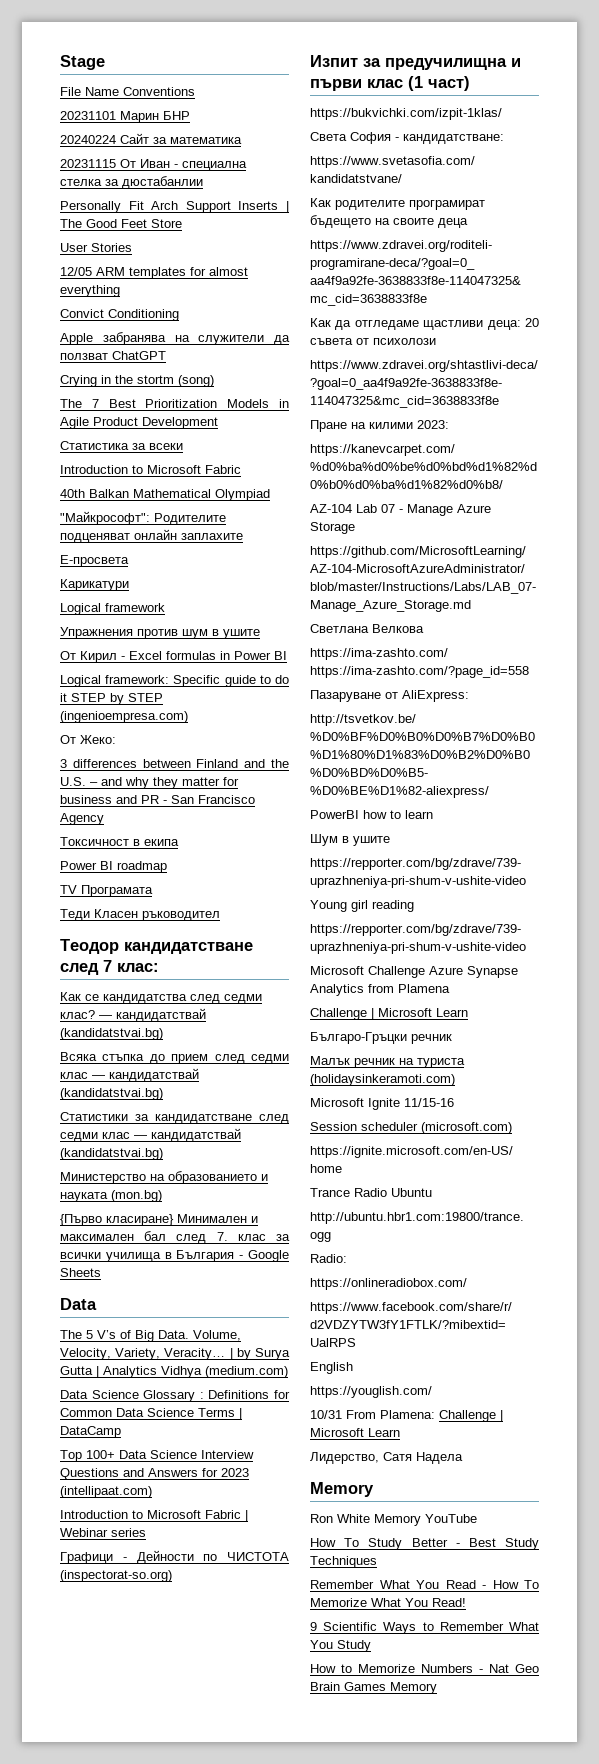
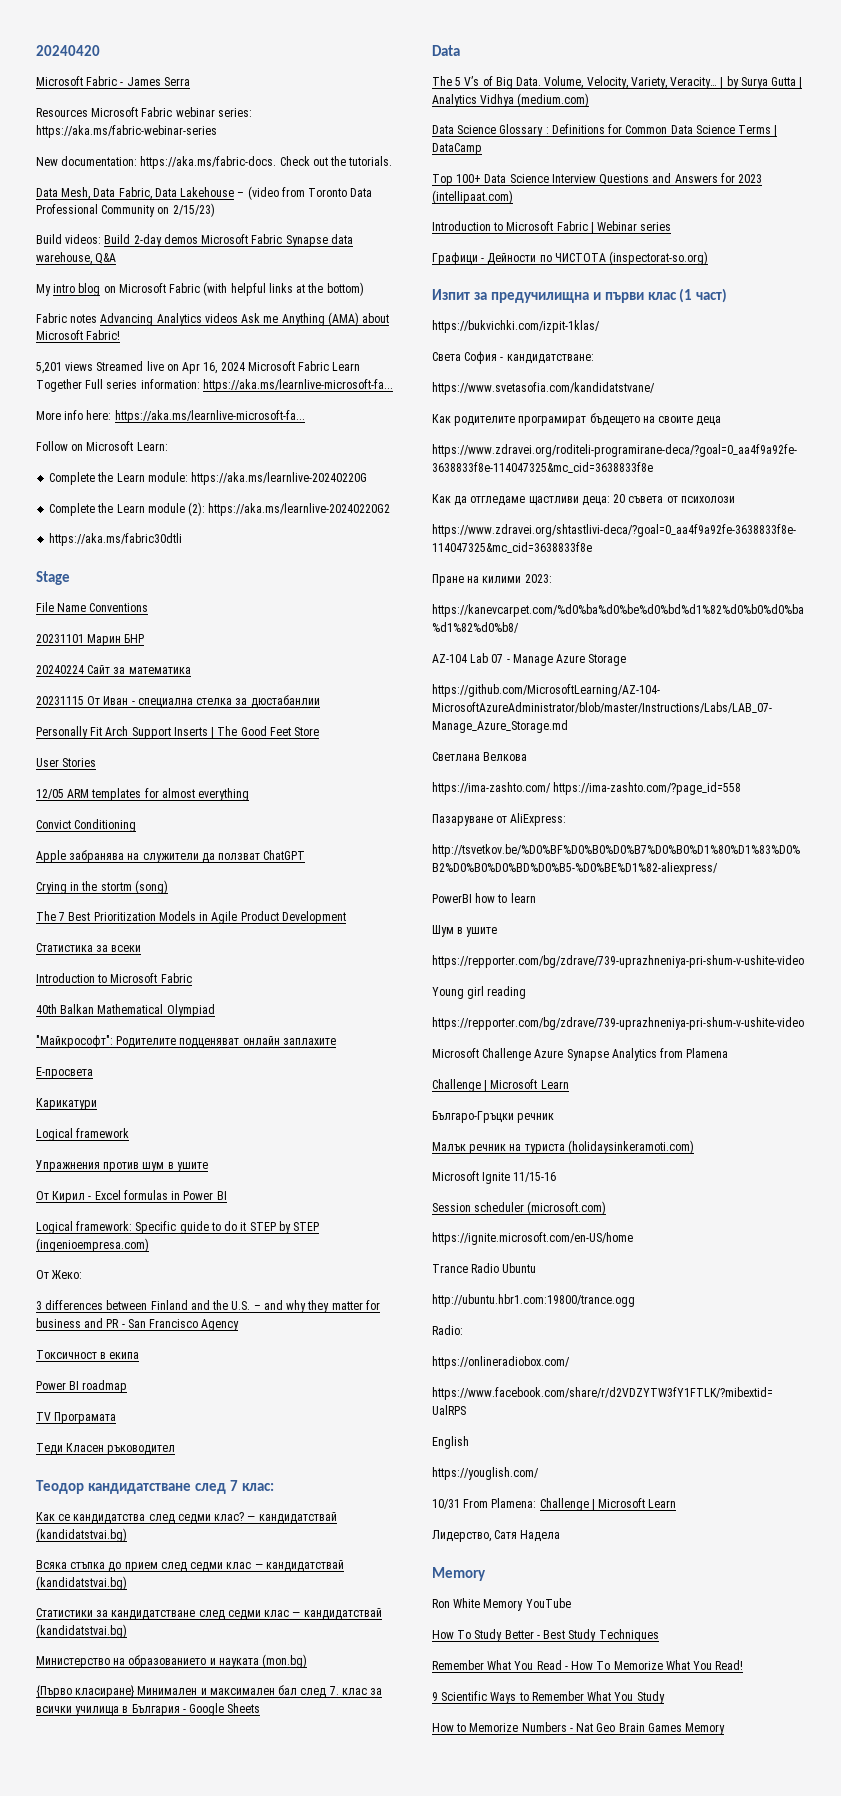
+ 20240420
+ Microsoft Fabric - James Serra
+ Resources Microsoft Fabric webinar series: https://aka.ms/fabric-webinar-series
+ New documentation: https://aka.ms/fabric-docs. Check out the tutorials.
+ Data Mesh, Data Fabric, Data Lakehouse – (video from Toronto Data Professional Community on 2/15/23)
+ Build videos: Build 2-day demos Microsoft Fabric Synapse data warehouse, Q&A
+ My intro blog on Microsoft Fabric (with helpful links at the bottom)
+ Fabric notes Advancing Analytics videos Ask me Anything (AMA) about Microsoft Fabric!
+ 5,201 views Streamed live on Apr 16, 2024 Microsoft Fabric Learn Together Full series information: https://aka.ms/learnlive-microsoft-fa...
+ More info here: https://aka.ms/learnlive-microsoft-fa...
+ Follow on Microsoft Learn:
+ Complete the Learn module: https://aka.ms/learnlive-20240220G
+ Complete the Learn module (2): https://aka.ms/learnlive-20240220G2
+ https://aka.ms/fabric30dtli

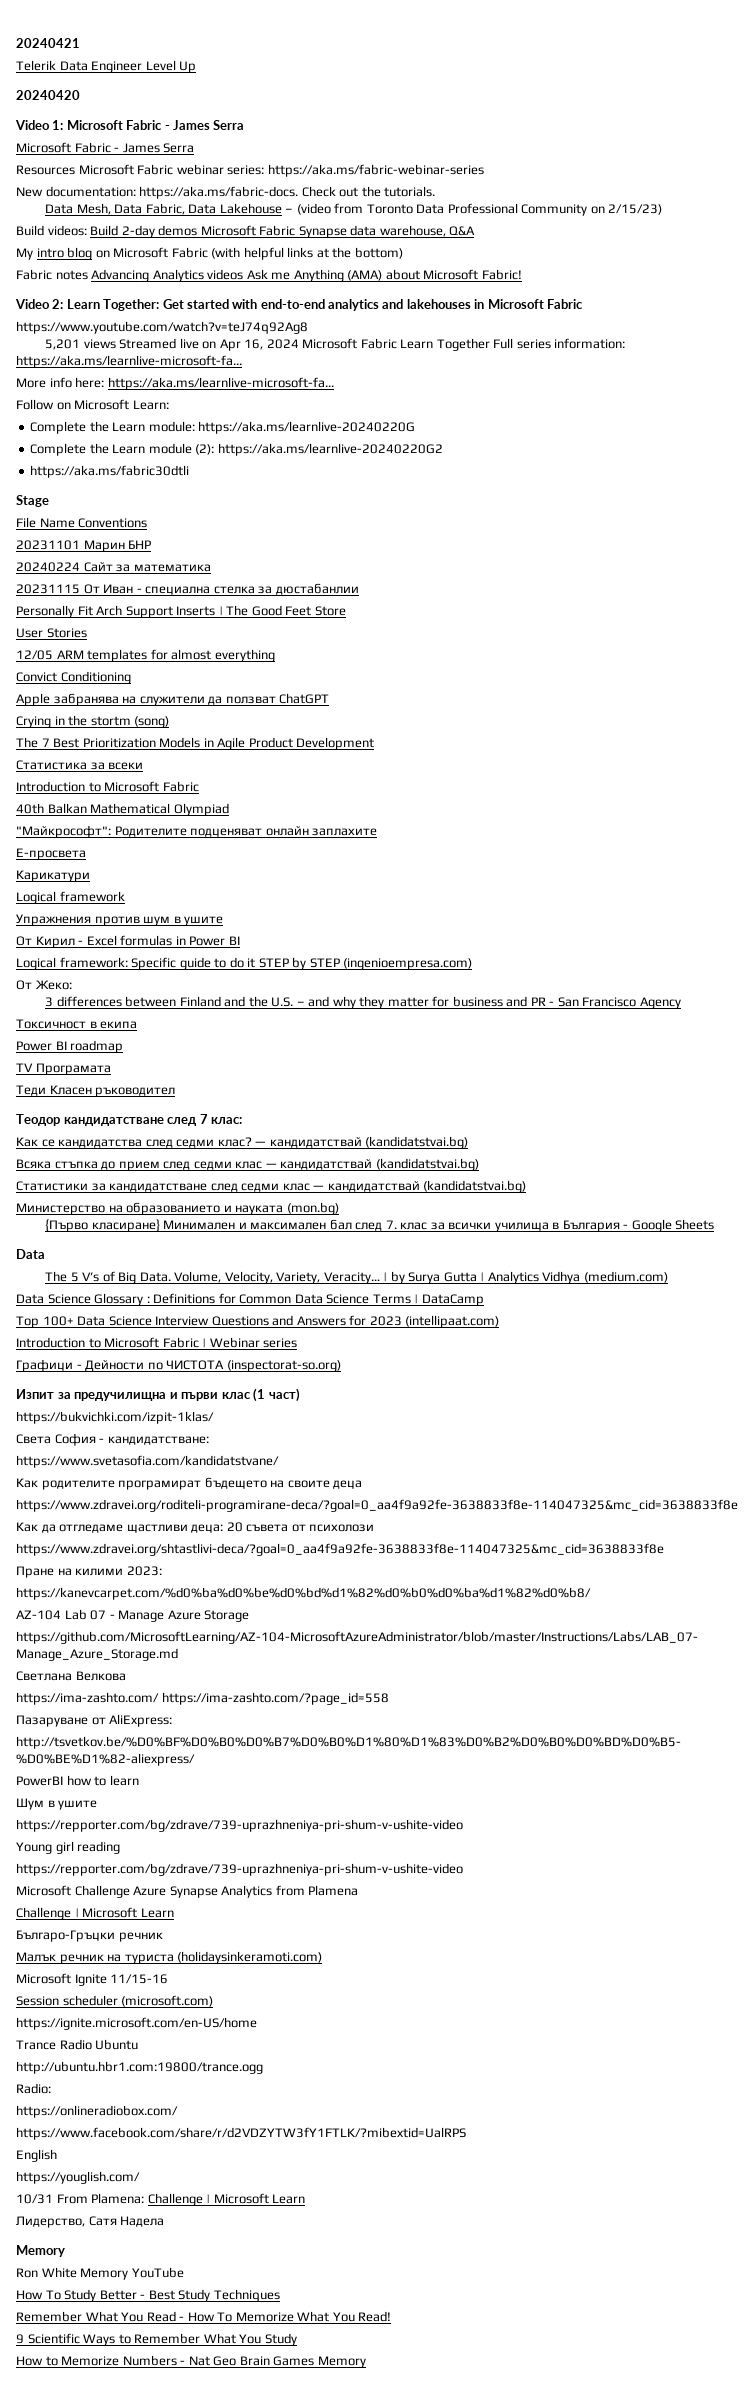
+ 20240421
+ Telerik Data Engineer Level Up
  20240420
+ Video 1: Microsoft Fabric - James Serra
+ Video 2: Learn Together: Get started with end-to-end analytics and lakehouses in Microsoft Fabric
+ https://www.youtube.com/watch?v=teJ74q92Ag8

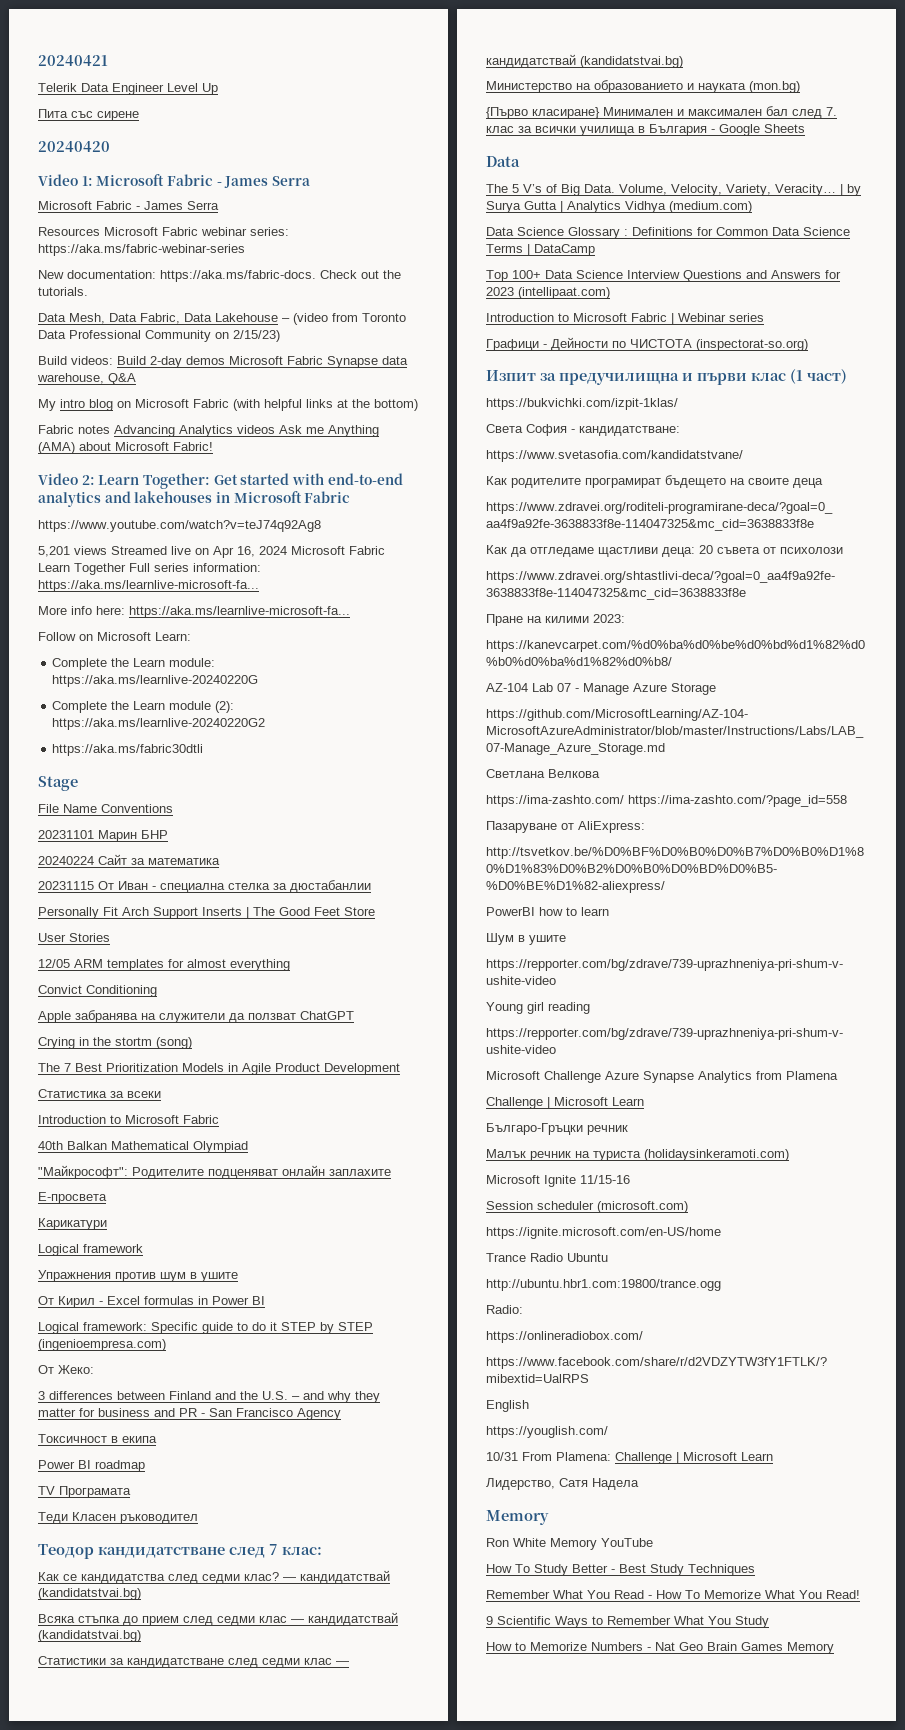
+ Пита със сирене

